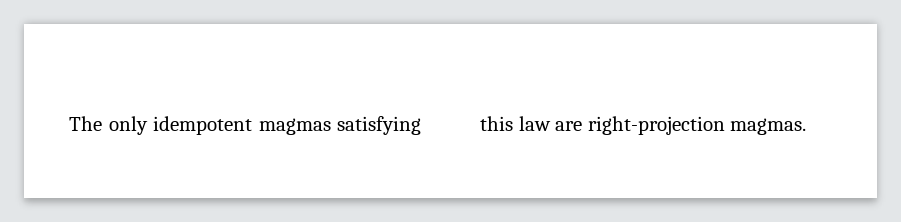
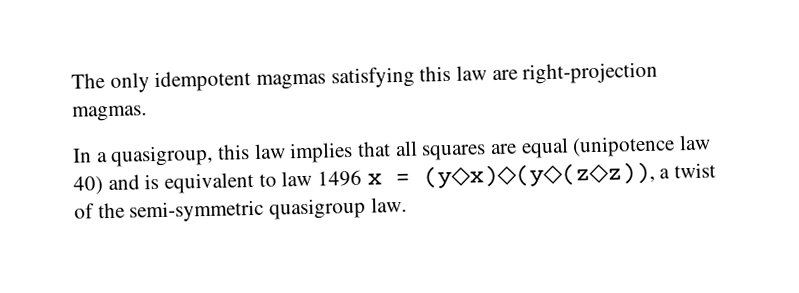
+ In a quasigroup, this law implies that all squares are equal (unipotence law 40) and is equivalent to law 1496 x = (y◇x)◇(y◇(z◇z)), a twist of the semi-symmetric quasigroup law.

